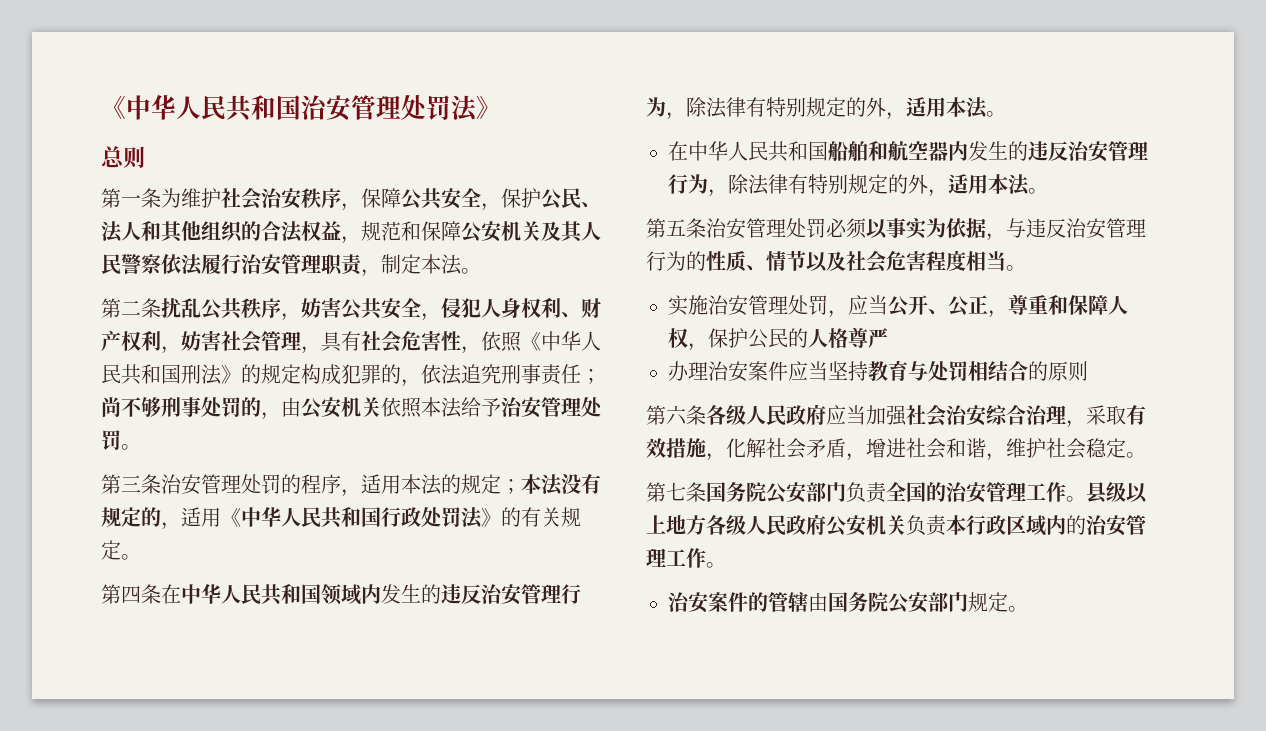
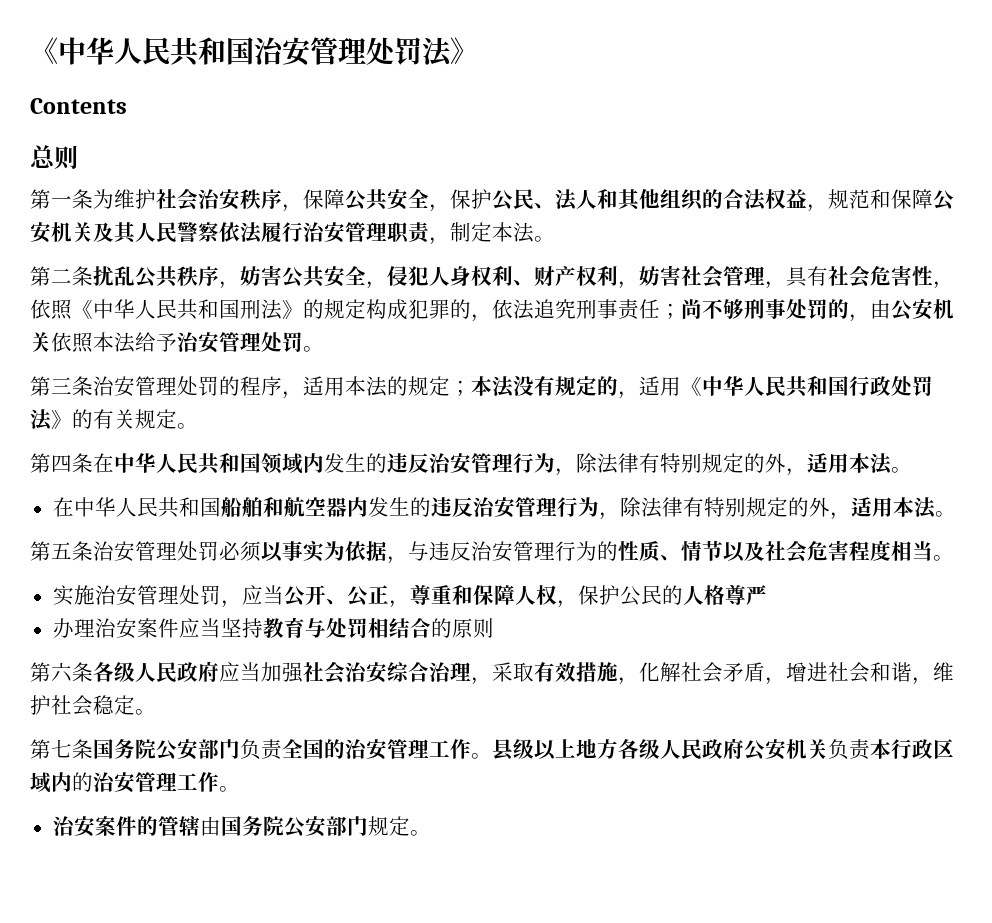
+ Contents

